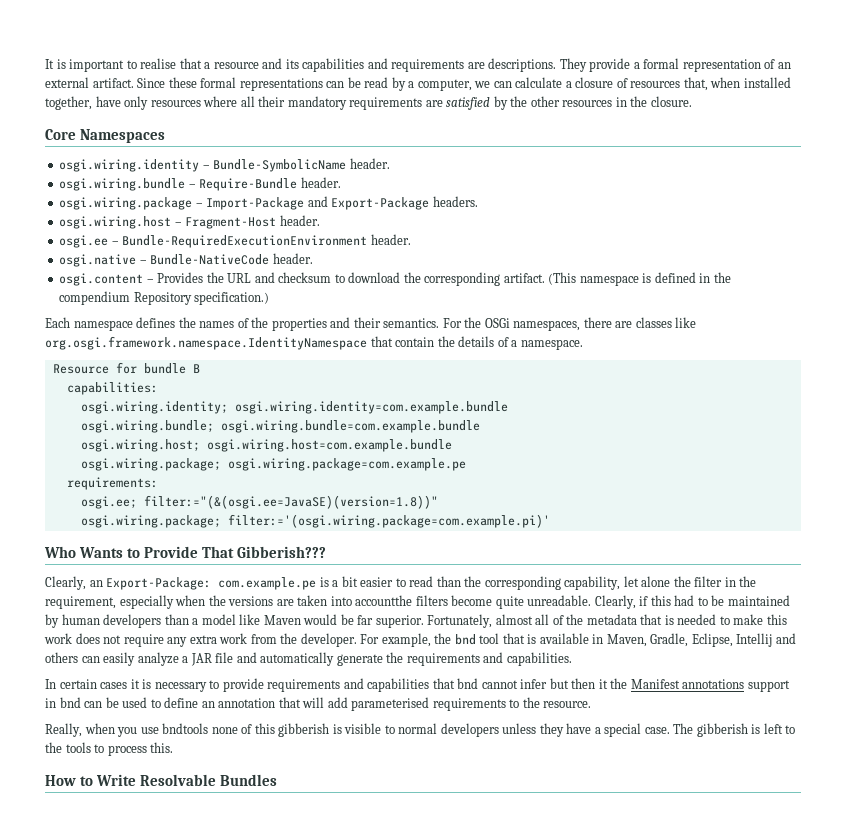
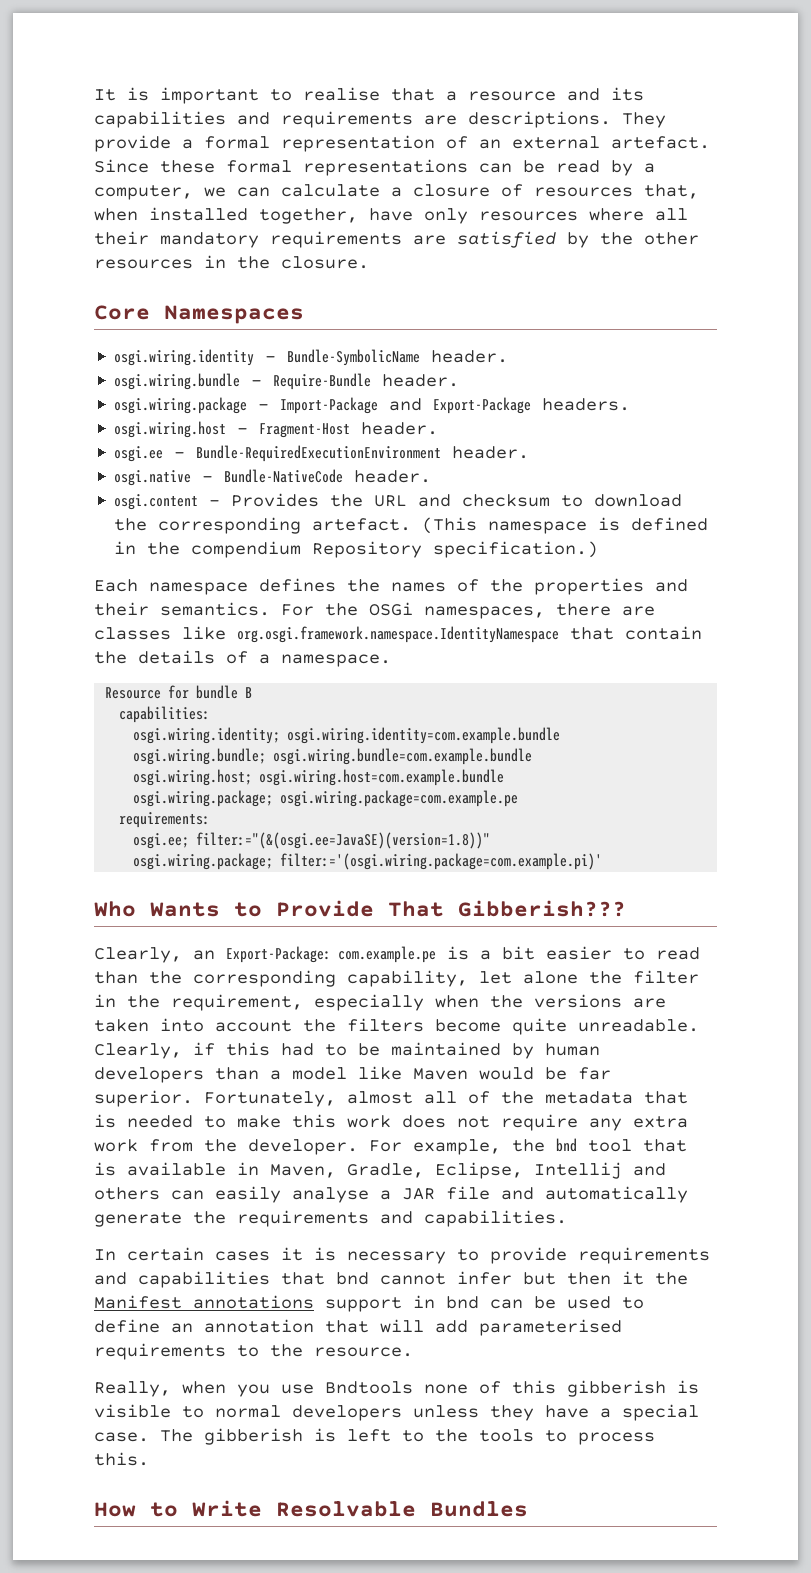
- They provide a formal representation of an external artifact.
+ They provide a formal representation of an external artefact.
- osgi.content – Provides the URL and checksum to download the corresponding artifact.
+ osgi.content – Provides the URL and checksum to download the corresponding artefact.
- Clearly, an Export-Package: com.example.pe is a bit easier to read than the corresponding capability, let alone the filter in the requirement, especially when the versions are taken into accountthe filters become quite unreadable.
+ Clearly, an Export-Package: com.example.pe is a bit easier to read than the corresponding capability, let alone the filter in the requirement, especially when the versions are taken into account the filters become quite unreadable.
- For example, the bnd tool that is available in Maven, Gradle, Eclipse, Intellij and others can easily analyze a JAR file and automatically generate the requirements and capabilities.
+ For example, the bnd tool that is available in Maven, Gradle, Eclipse, Intellij and others can easily analyse a JAR file and automatically generate the requirements and capabilities.
- Really, when you use bndtools none of this gibberish is visible to normal developers unless they have a special case.
+ Really, when you use Bndtools none of this gibberish is visible to normal developers unless they have a special case.

